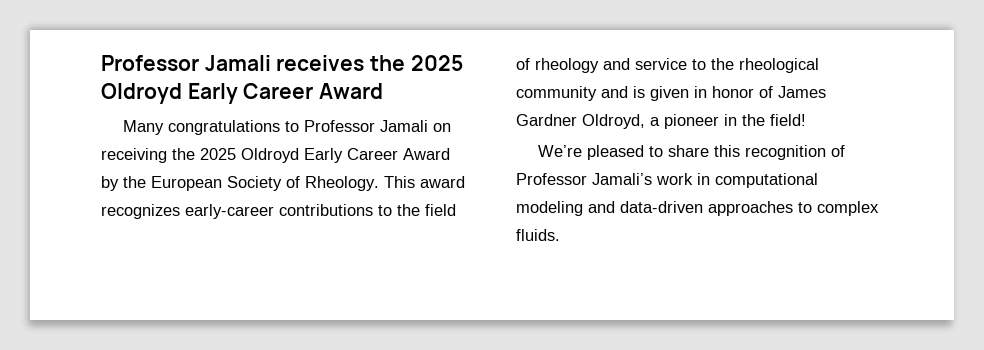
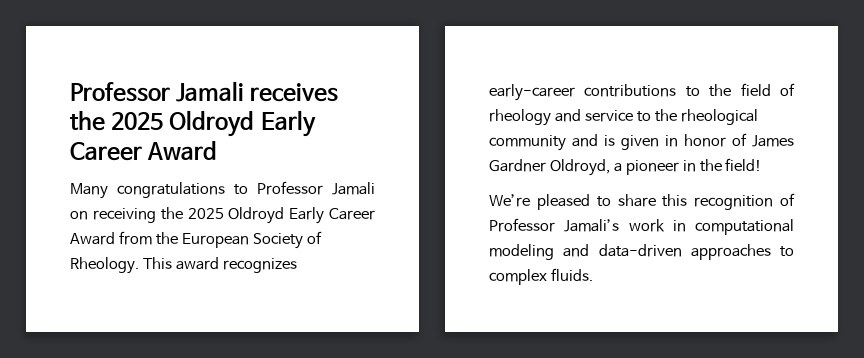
- Many congratulations to Professor Jamali on receiving the 2025 Oldroyd Early Career Award by the European Society of Rheology.
+ Many congratulations to Professor Jamali on receiving the 2025 Oldroyd Early Career Award from the European Society of Rheology.

